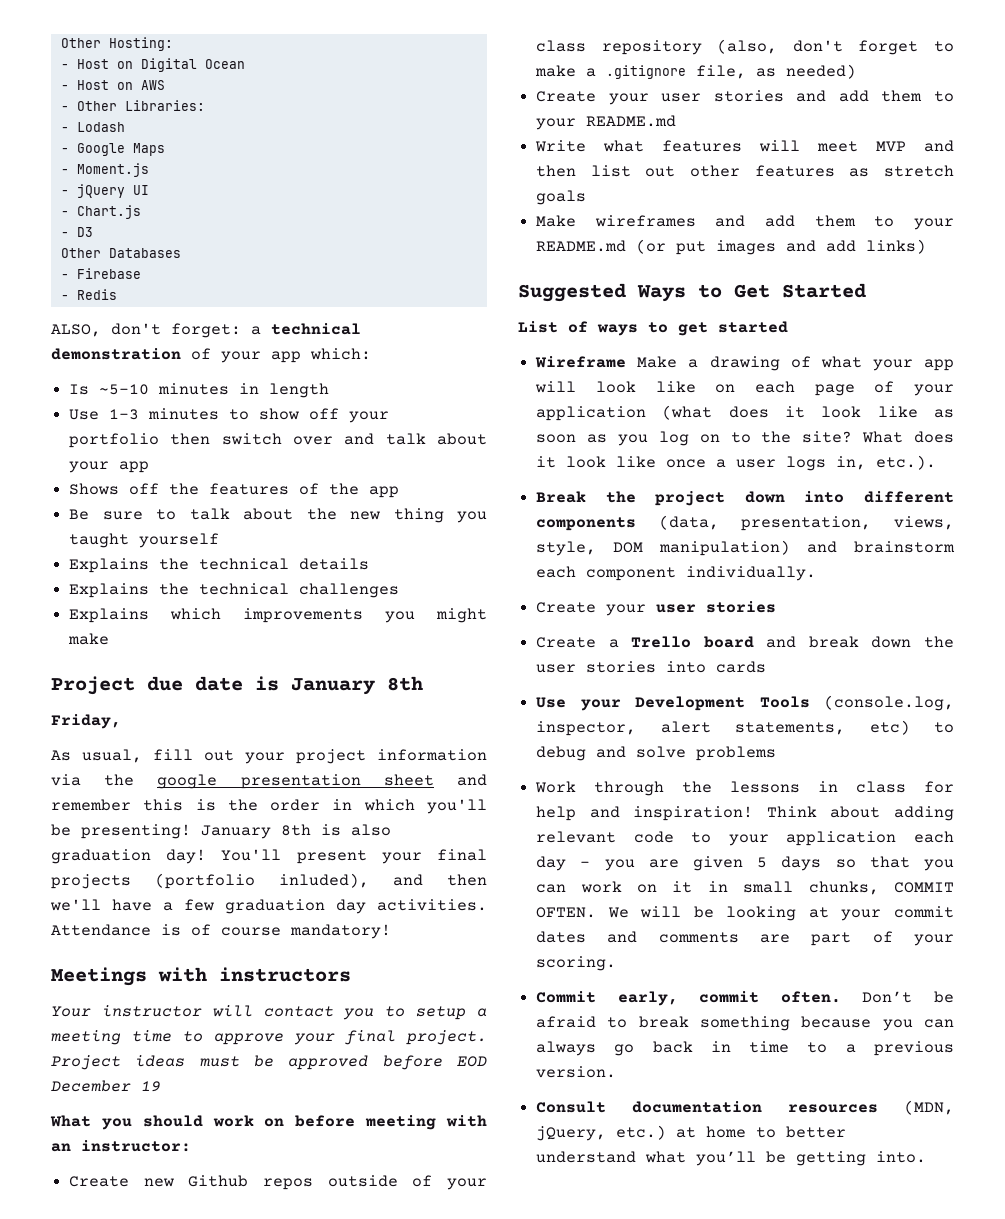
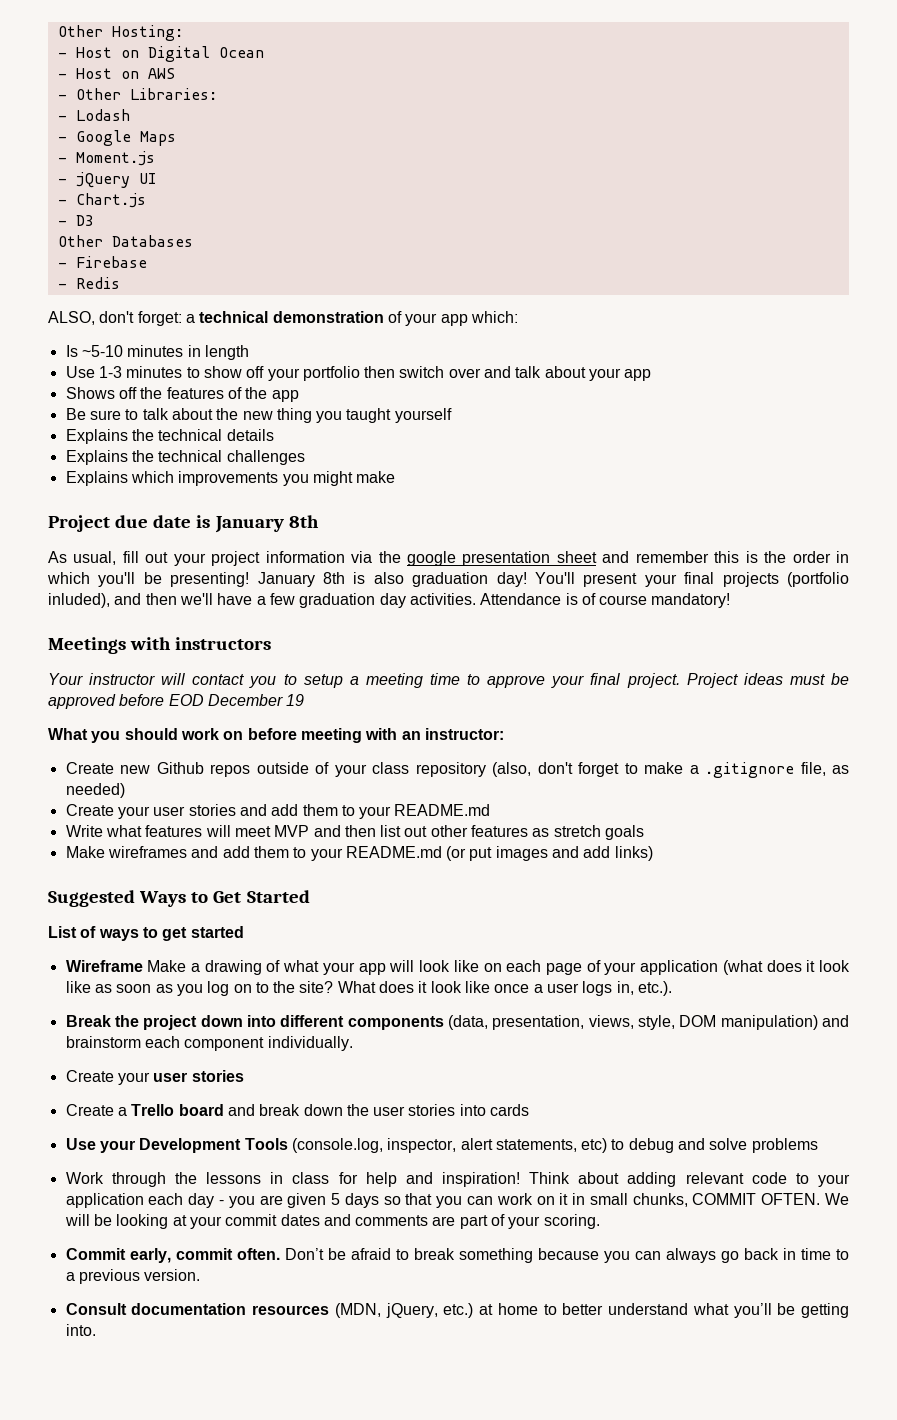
- Friday,

